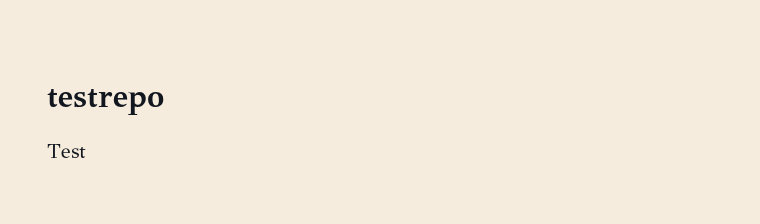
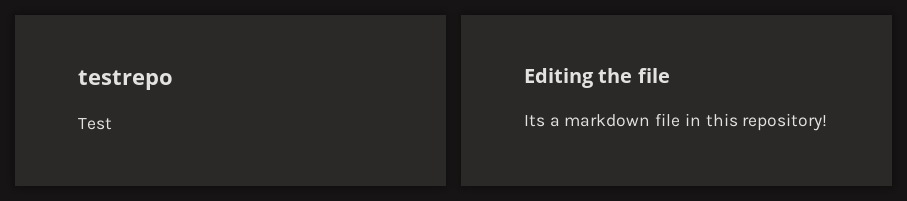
+ Editing the file
+ Its a markdown file in this repository!

